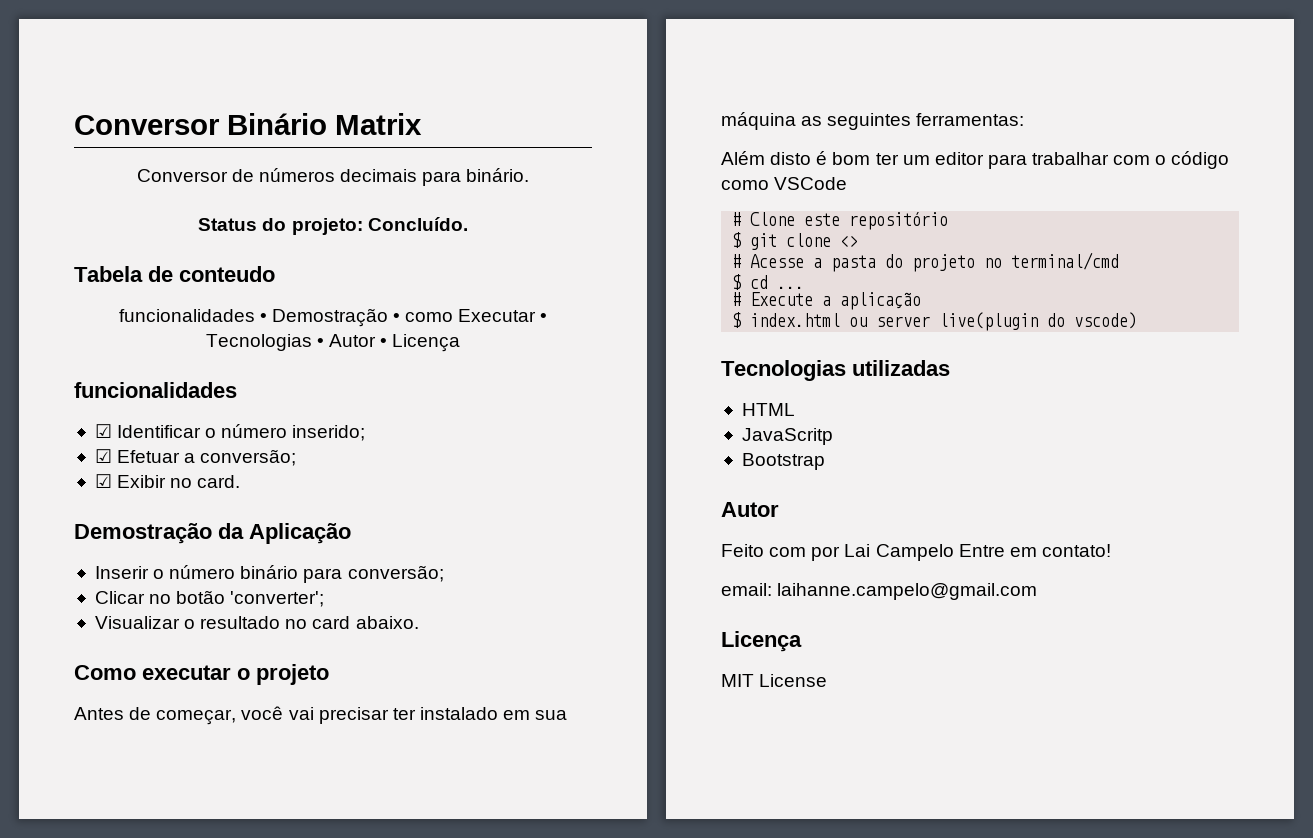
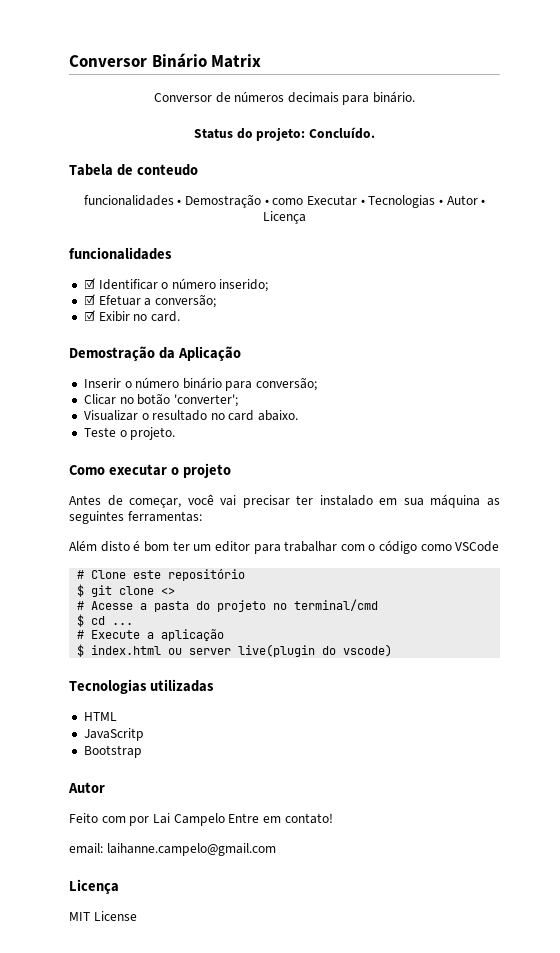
+ Teste o projeto.

